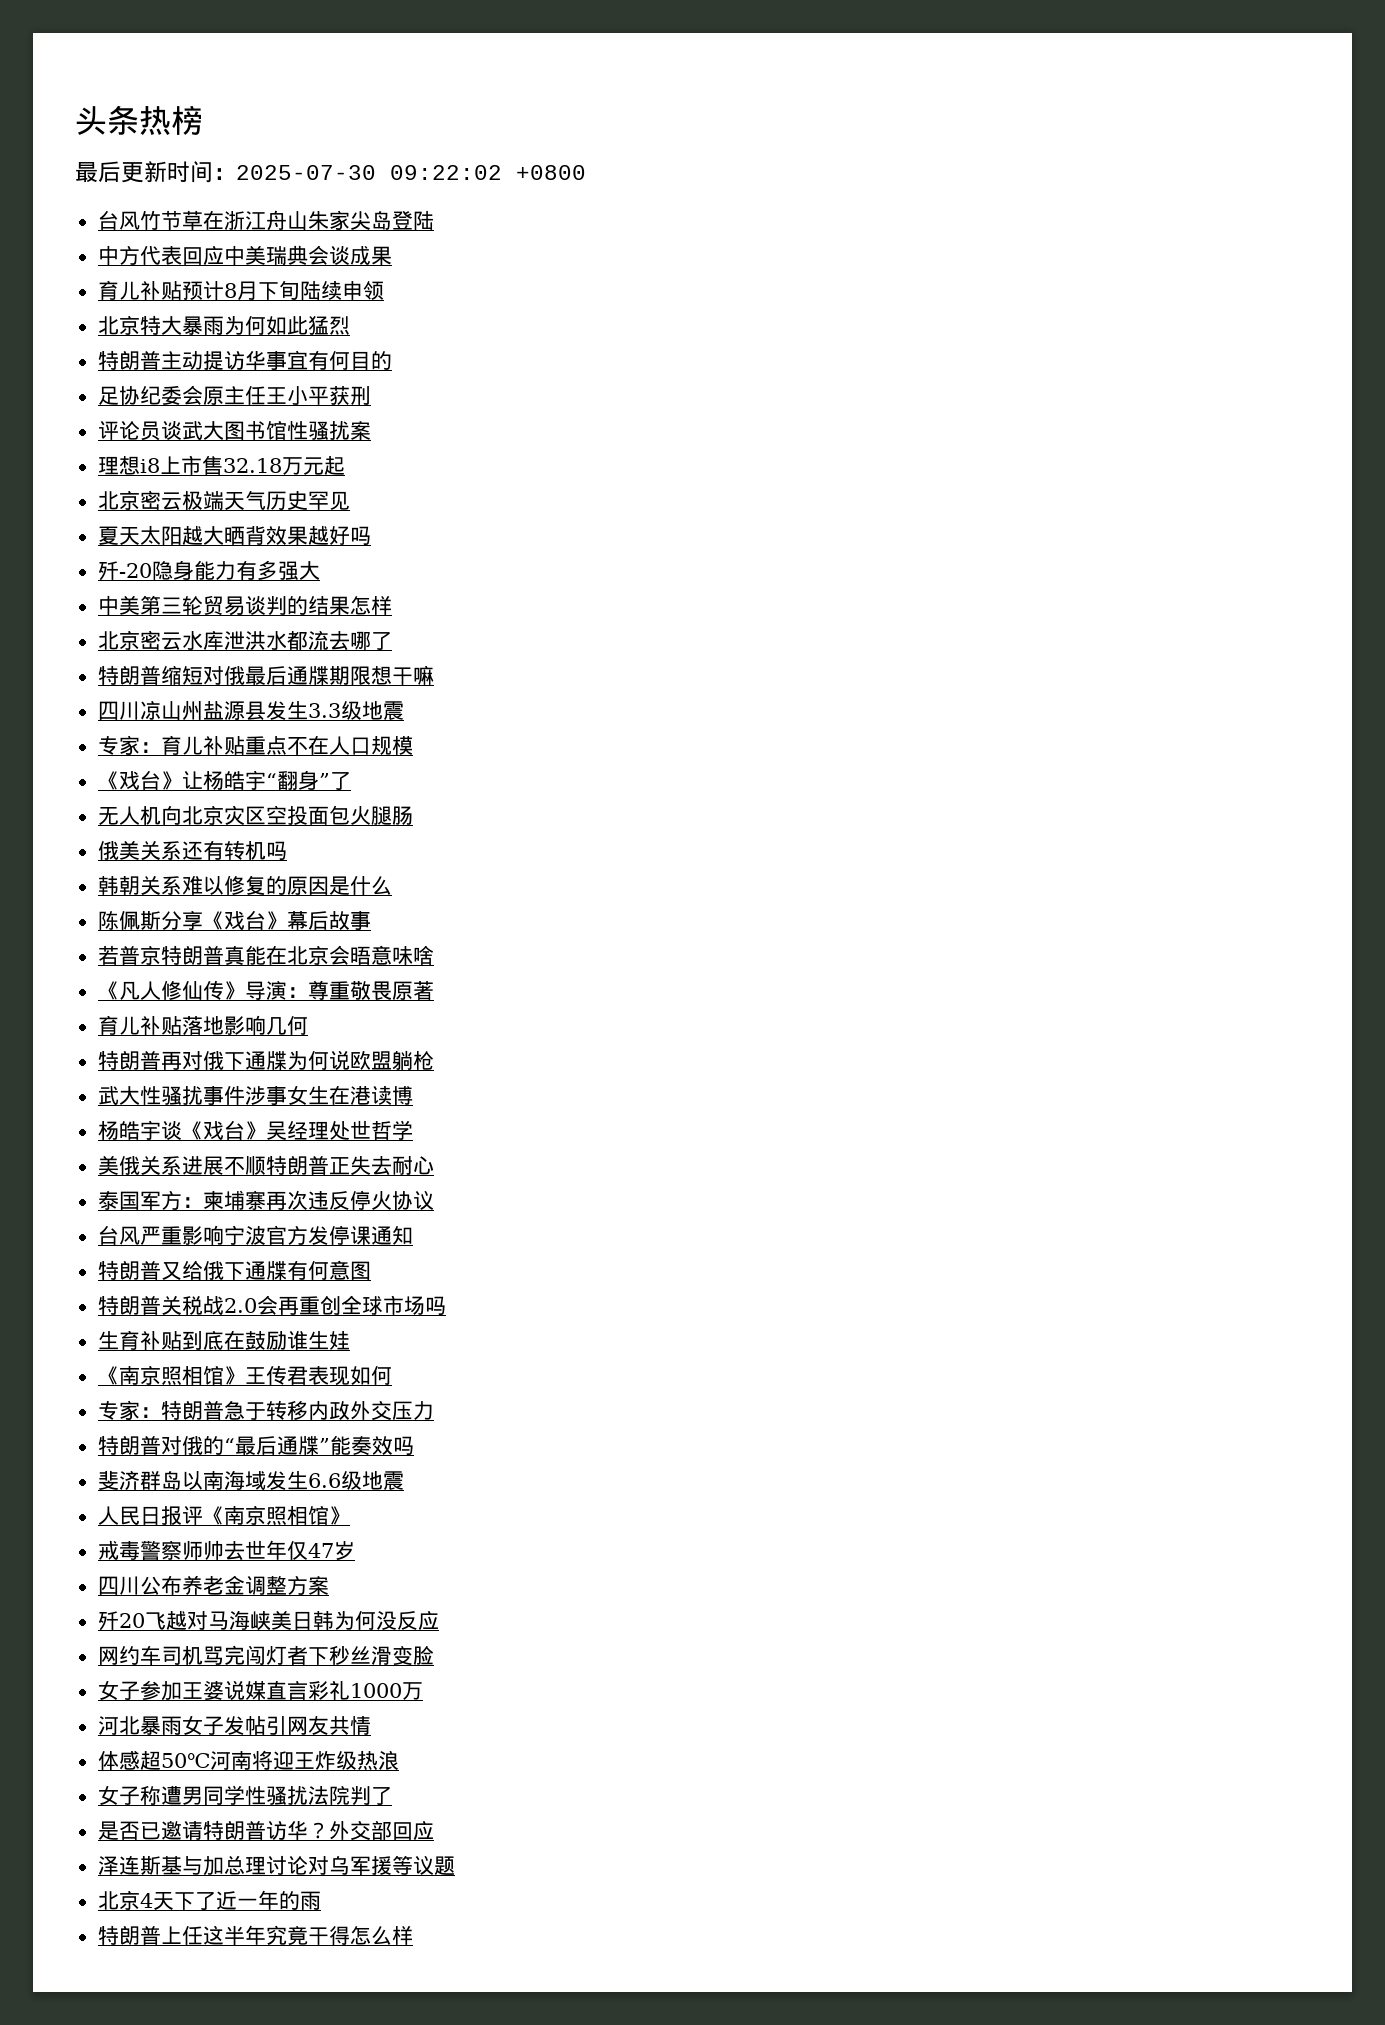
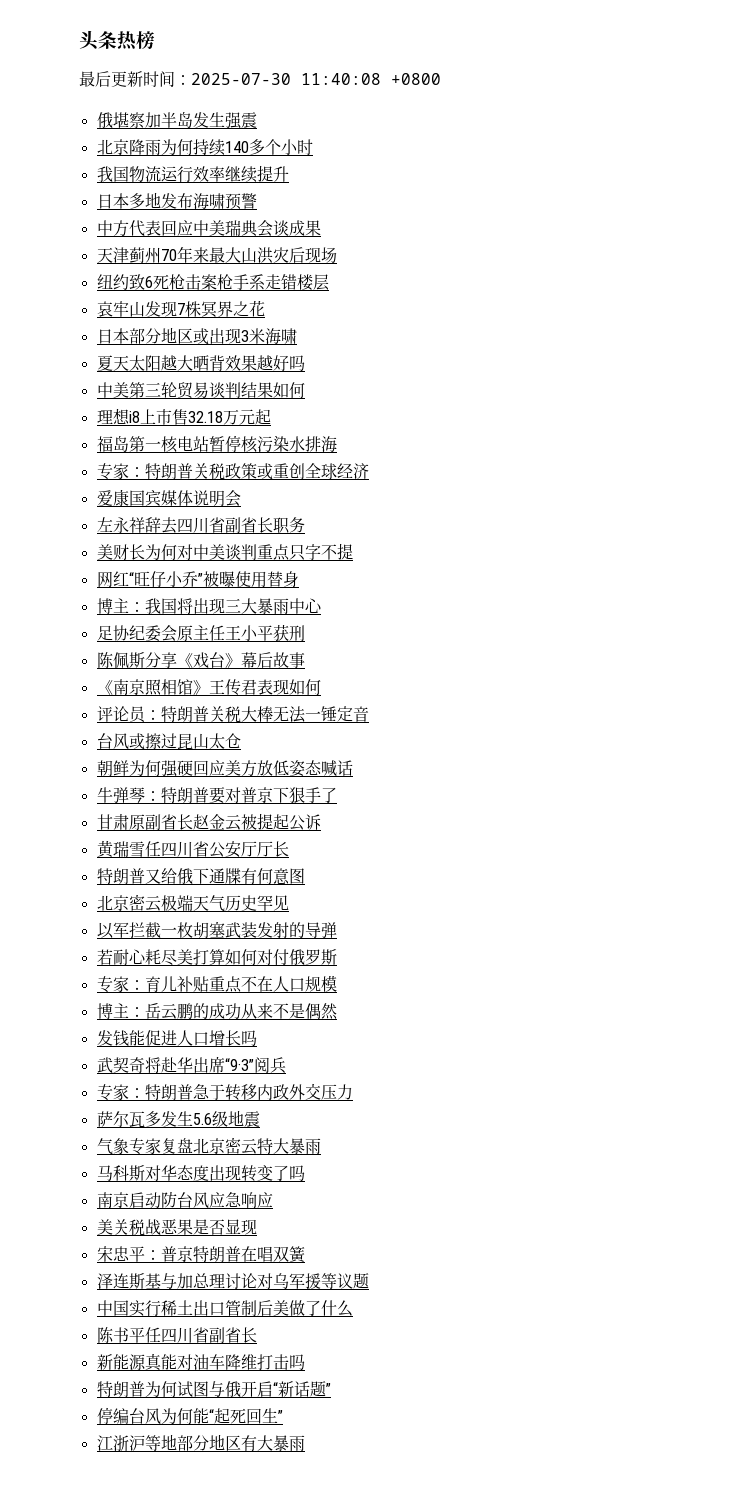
- 最后更新时间：2025-07-30 09:22:02 +0800
+ 最后更新时间：2025-07-30 11:40:08 +0800
- 台风竹节草在浙江舟山朱家尖岛登陆
+ 俄堪察加半岛发生强震
+ 北京降雨为何持续140多个小时
+ 我国物流运行效率继续提升
+ 日本多地发布海啸预警
- 育儿补贴预计8月下旬陆续申领
- 北京特大暴雨为何如此猛烈
- 特朗普主动提访华事宜有何目的
+ 天津蓟州70年来最大山洪灾后现场
+ 纽约致6死枪击案枪手系走错楼层
+ 哀牢山发现7株冥界之花
+ 日本部分地区或出现3米海啸
+ 夏天太阳越大晒背效果越好吗
+ 中美第三轮贸易谈判结果如何
+ 理想i8上市售32.18万元起
+ 福岛第一核电站暂停核污染水排海
+ 专家：特朗普关税政策或重创全球经济
+ 爱康国宾媒体说明会
+ 左永祥辞去四川省副省长职务
+ 美财长为何对中美谈判重点只字不提
+ 网红“旺仔小乔”被曝使用替身
+ 博主：我国将出现三大暴雨中心
- 评论员谈武大图书馆性骚扰案
- 理想i8上市售32.18万元起
+ 陈佩斯分享《戏台》幕后故事
+ 《南京照相馆》王传君表现如何
+ 评论员：特朗普关税大棒无法一锤定音
+ 台风或擦过昆山太仓
+ 朝鲜为何强硬回应美方放低姿态喊话
+ 牛弹琴：特朗普要对普京下狠手了
+ 甘肃原副省长赵金云被提起公诉
+ 黄瑞雪任四川省公安厅厅长
+ 特朗普又给俄下通牒有何意图
- 夏天太阳越大晒背效果越好吗
- 歼-20隐身能力有多强大
- 中美第三轮贸易谈判的结果怎样
- 北京密云水库泄洪水都流去哪了
- 特朗普缩短对俄最后通牒期限想干嘛
- 四川凉山州盐源县发生3.3级地震
+ 以军拦截一枚胡塞武装发射的导弹
+ 若耐心耗尽美打算如何对付俄罗斯
- 《戏台》让杨皓宇“翻身”了
- 无人机向北京灾区空投面包火腿肠
- 俄美关系还有转机吗
- 韩朝关系难以修复的原因是什么
- 陈佩斯分享《戏台》幕后故事
- 若普京特朗普真能在北京会晤意味啥
- 《凡人修仙传》导演：尊重敬畏原著
- 育儿补贴落地影响几何
- 特朗普再对俄下通牒为何说欧盟躺枪
- 武大性骚扰事件涉事女生在港读博
- 杨皓宇谈《戏台》吴经理处世哲学
- 美俄关系进展不顺特朗普正失去耐心
- 泰国军方：柬埔寨再次违反停火协议
- 台风严重影响宁波官方发停课通知
- 特朗普又给俄下通牒有何意图
- 特朗普关税战2.0会再重创全球市场吗
- 生育补贴到底在鼓励谁生娃
- 《南京照相馆》王传君表现如何
+ 博主：岳云鹏的成功从来不是偶然
+ 发钱能促进人口增长吗
+ 武契奇将赴华出席“9·3”阅兵
- 特朗普对俄的“最后通牒”能奏效吗
- 斐济群岛以南海域发生6.6级地震
- 人民日报评《南京照相馆》
- 戒毒警察师帅去世年仅47岁
- 四川公布养老金调整方案
- 歼20飞越对马海峡美日韩为何没反应
- 网约车司机骂完闯灯者下秒丝滑变脸
- 女子参加王婆说媒直言彩礼1000万
- 河北暴雨女子发帖引网友共情
- 体感超50℃河南将迎王炸级热浪
- 女子称遭男同学性骚扰法院判了
- 是否已邀请特朗普访华？外交部回应
+ 萨尔瓦多发生5.6级地震
+ 气象专家复盘北京密云特大暴雨
+ 马科斯对华态度出现转变了吗
+ 南京启动防台风应急响应
+ 美关税战恶果是否显现
+ 宋忠平：普京特朗普在唱双簧
- 北京4天下了近一年的雨
- 特朗普上任这半年究竟干得怎么样
+ 中国实行稀土出口管制后美做了什么
+ 陈书平任四川省副省长
+ 新能源真能对油车降维打击吗
+ 特朗普为何试图与俄开启“新话题”
+ 停编台风为何能“起死回生”
+ 江浙沪等地部分地区有大暴雨

